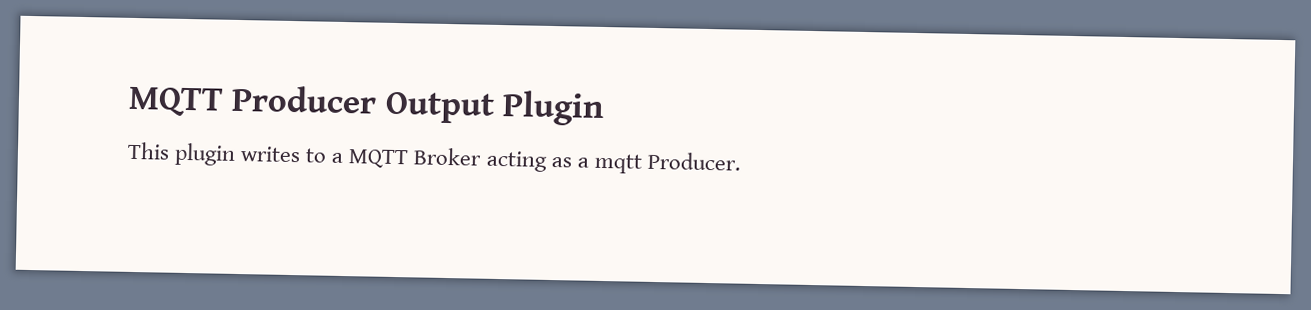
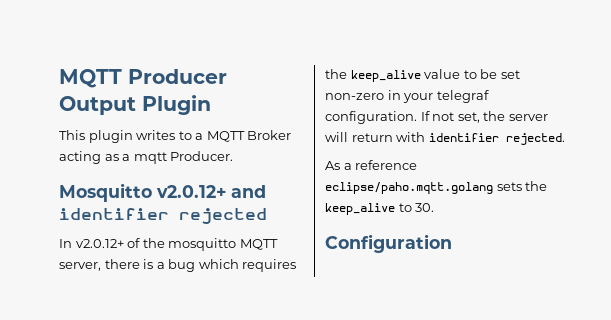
+ Mosquitto v2.0.12+ and identifier rejected
+ In v2.0.12+ of the mosquitto MQTT server, there is a bug which requires the keep_alive value to be set non-zero in your telegraf configuration. If not set, the server will return with identifier rejected.
+ As a reference eclipse/paho.mqtt.golang sets the keep_alive to 30.
+ Configuration

